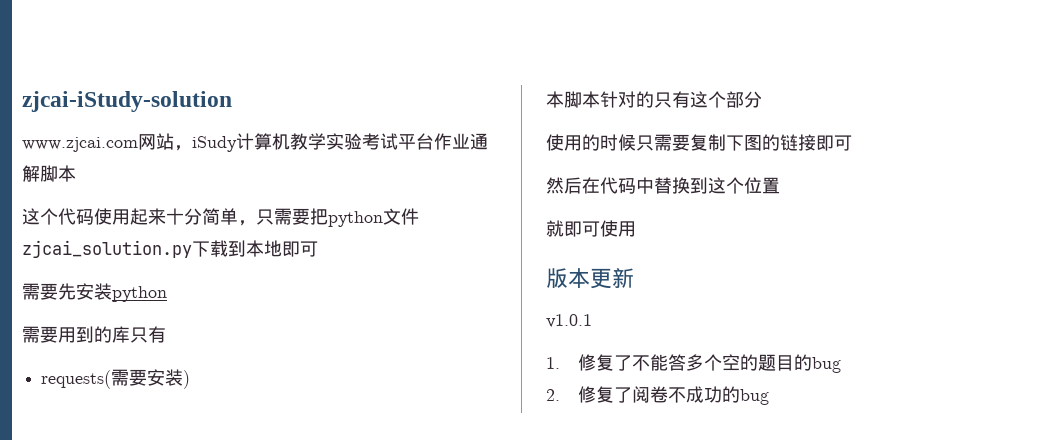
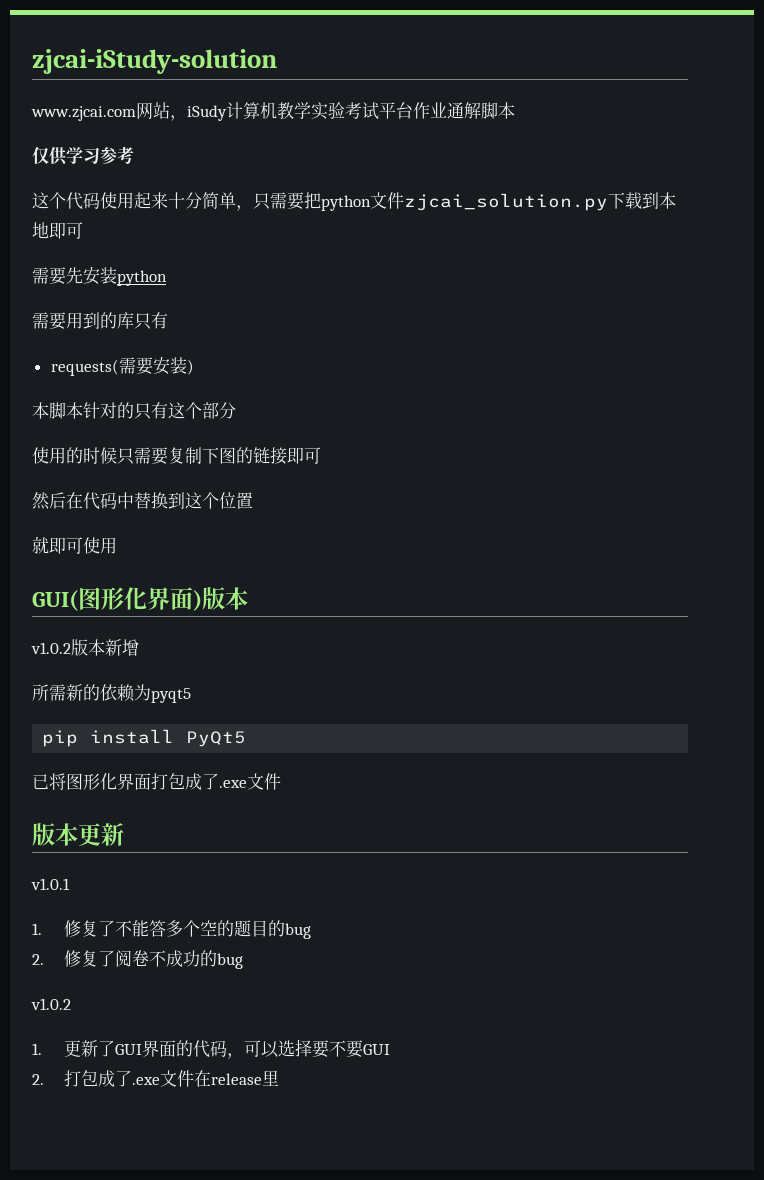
+ 仅供学习参考
+ GUI(图形化界面)版本
+ v1.0.2版本新增
+ 所需新的依赖为pyqt5
+ pip install PyQt5
+ 已将图形化界面打包成了.exe文件
  2.修复了阅卷不成功的bug
+ v1.0.2
+ 1.更新了GUI界面的代码，可以选择要不要GUI
+ 2.打包成了.exe文件在release里

